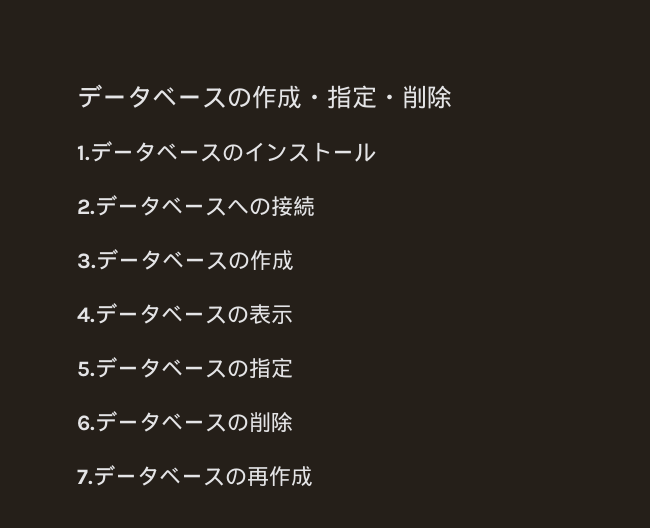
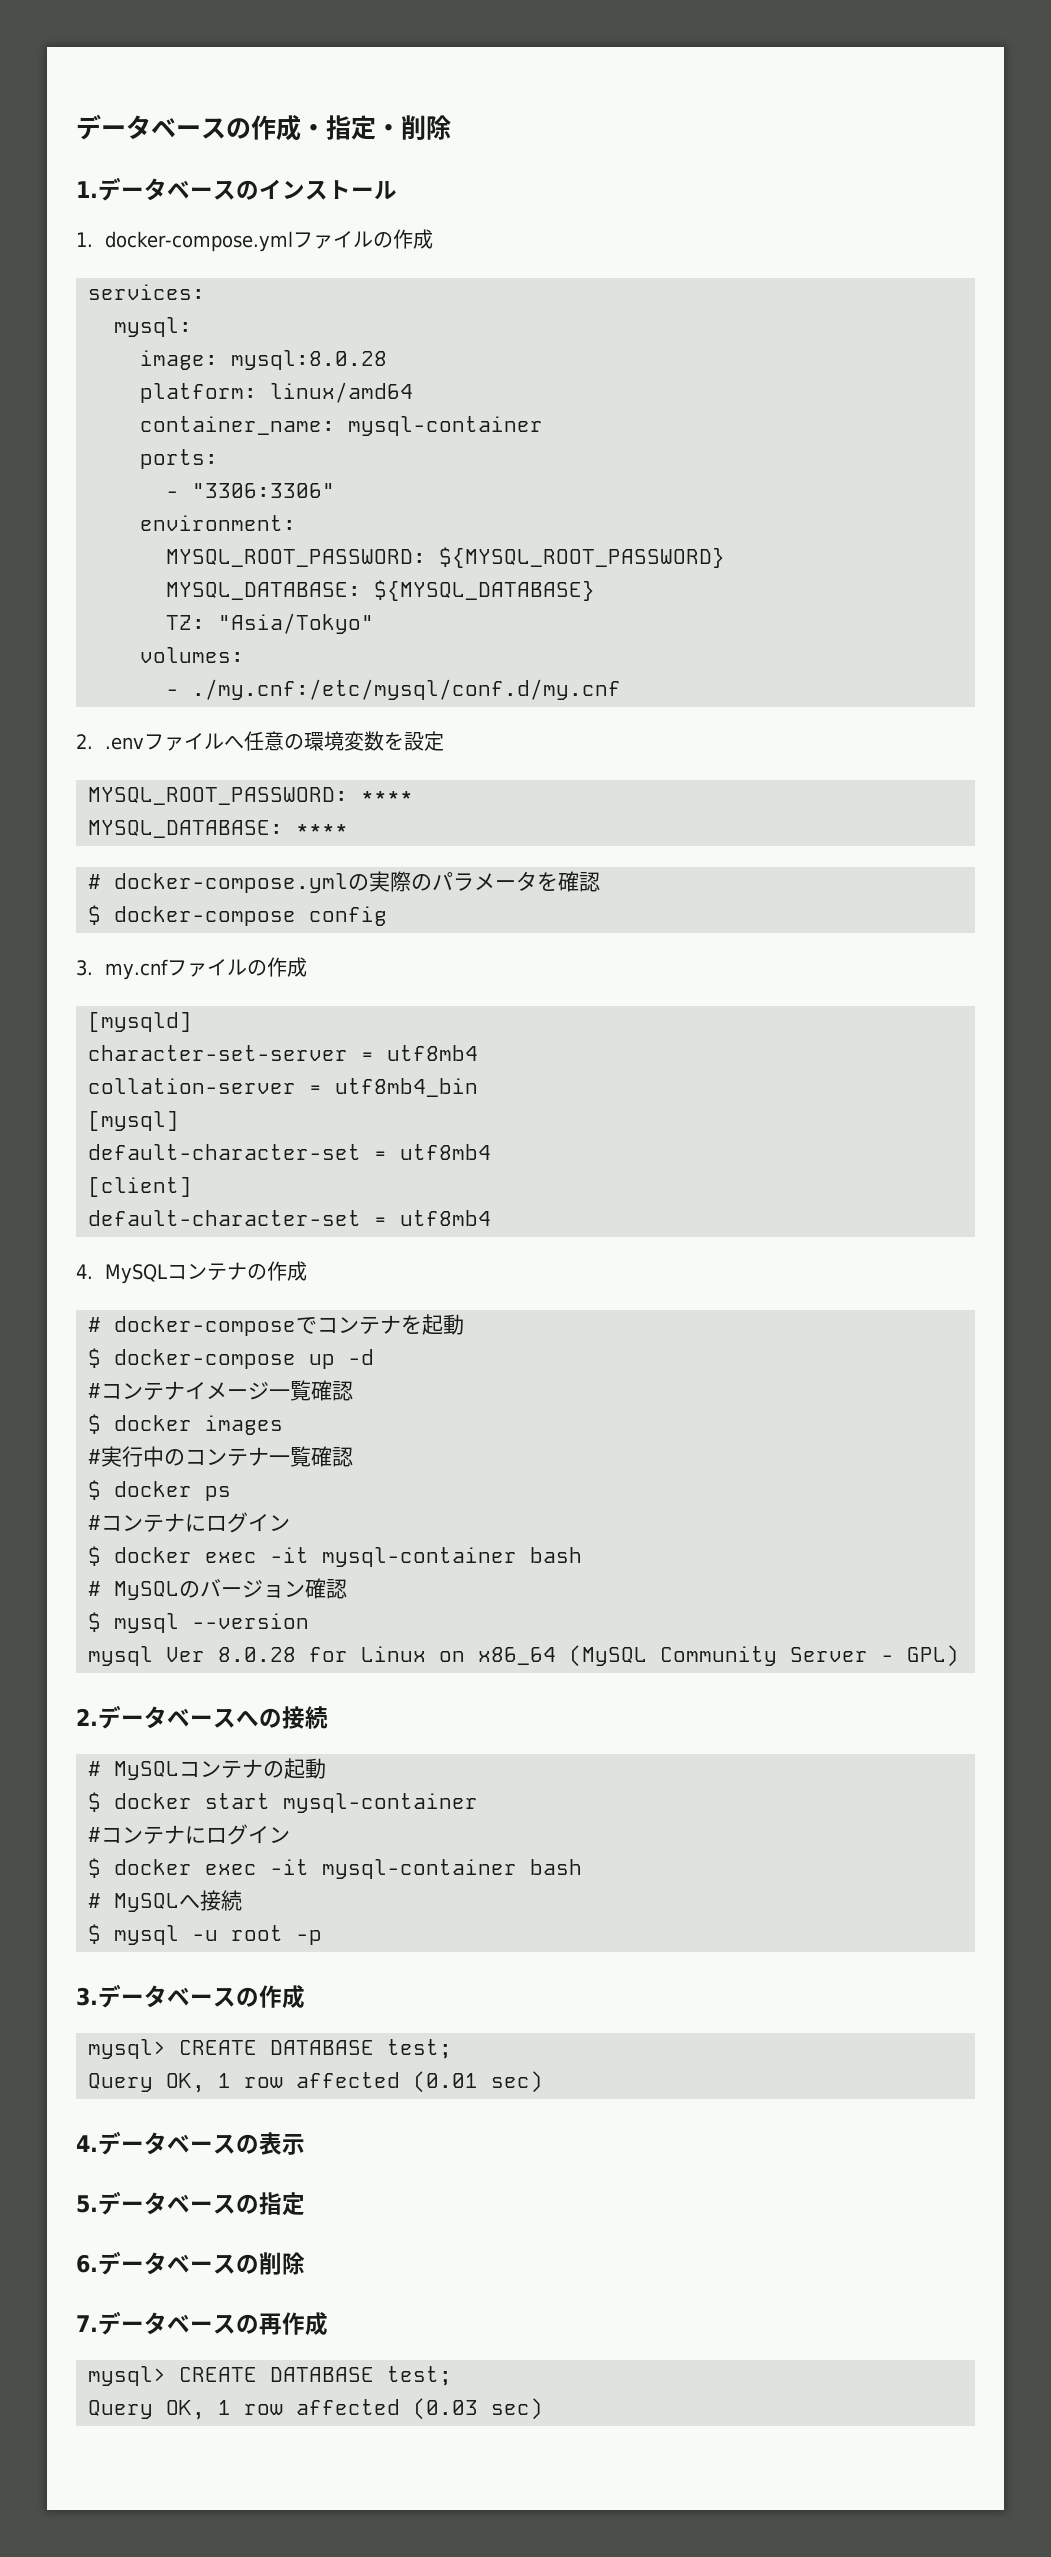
+ 1. docker-compose.ymlファイルの作成
+ services:
+ mysql:
+ image: mysql:8.0.28
+ platform: linux/amd64
+ container_name: mysql-container
+ ports:
+ - "3306:3306"
+ environment:
+ MYSQL_ROOT_PASSWORD: ${MYSQL_ROOT_PASSWORD}
+ MYSQL_DATABASE: ${MYSQL_DATABASE}
+ TZ: "Asia/Tokyo"
+ volumes:
+ - ./my.cnf:/etc/mysql/conf.d/my.cnf
+ 2. .envファイルへ任意の環境変数を設定
+ MYSQL_ROOT_PASSWORD: ****
+ MYSQL_DATABASE: ****
+ # docker-compose.ymlの実際のパラメータを確認
+ $ docker-compose config
+ 3. my.cnfファイルの作成
+ [mysqld]
+ character-set-server = utf8mb4
+ collation-server = utf8mb4_bin
+ [mysql]
+ default-character-set = utf8mb4
+ [client]
+ default-character-set = utf8mb4
+ 4. MySQLコンテナの作成
+ # docker-composeでコンテナを起動
+ $ docker-compose up -d
+ #コンテナイメージ一覧確認
+ $ docker images
+ #実行中のコンテナ一覧確認
+ $ docker ps
+ #コンテナにログイン
+ $ docker exec -it mysql-container bash
+ # MySQLのバージョン確認
+ $ mysql --version
+ mysql Ver 8.0.28 for Linux on x86_64 (MySQL Community Server - GPL)
+ # MySQLコンテナの起動
+ $ docker start mysql-container
+ #コンテナにログイン
+ $ docker exec -it mysql-container bash
+ # MySQLへ接続
+ $ mysql -u root -p
  3.データベースの作成
+ mysql> CREATE DATABASE test;
+ Query OK, 1 row affected (0.01 sec)
  7.データベースの再作成
+ mysql> CREATE DATABASE test;
+ Query OK, 1 row affected (0.03 sec)

